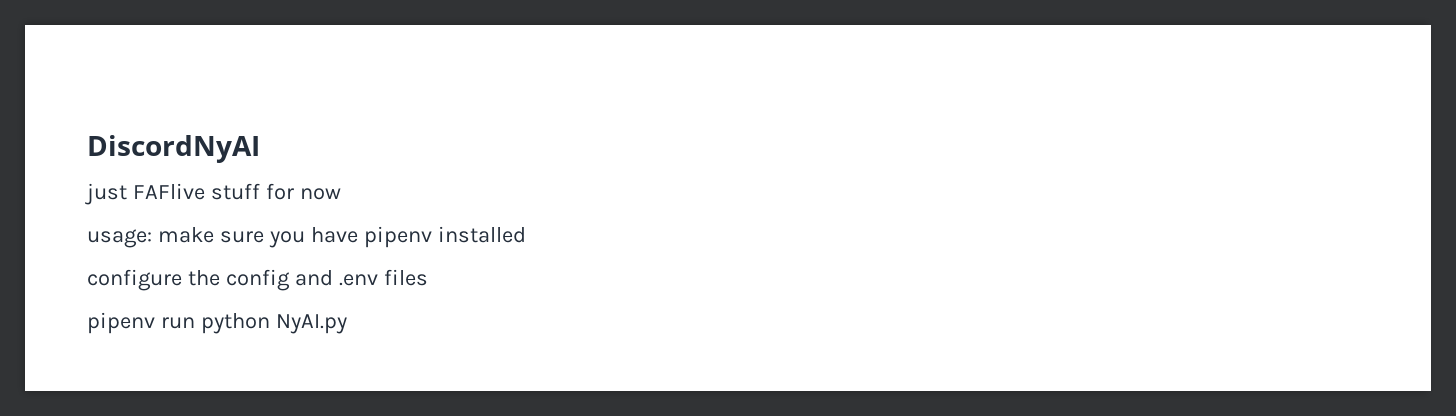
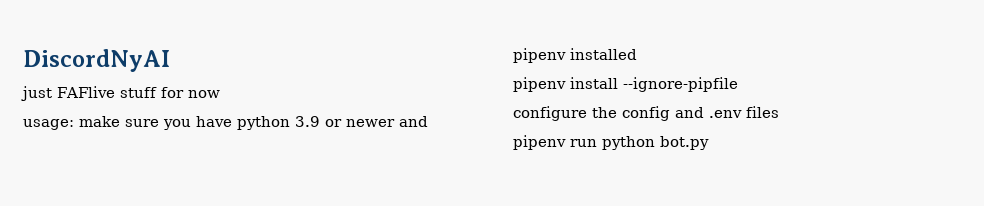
- usage: make sure you have pipenv installed
+ usage: make sure you have python 3.9 or newer and pipenv installed
+ pipenv install --ignore-pipfile
- pipenv run python NyAI.py
+ pipenv run python bot.py

